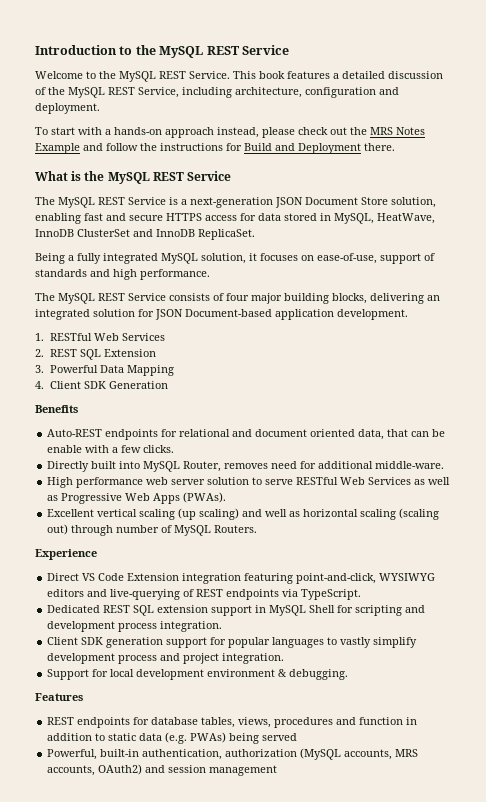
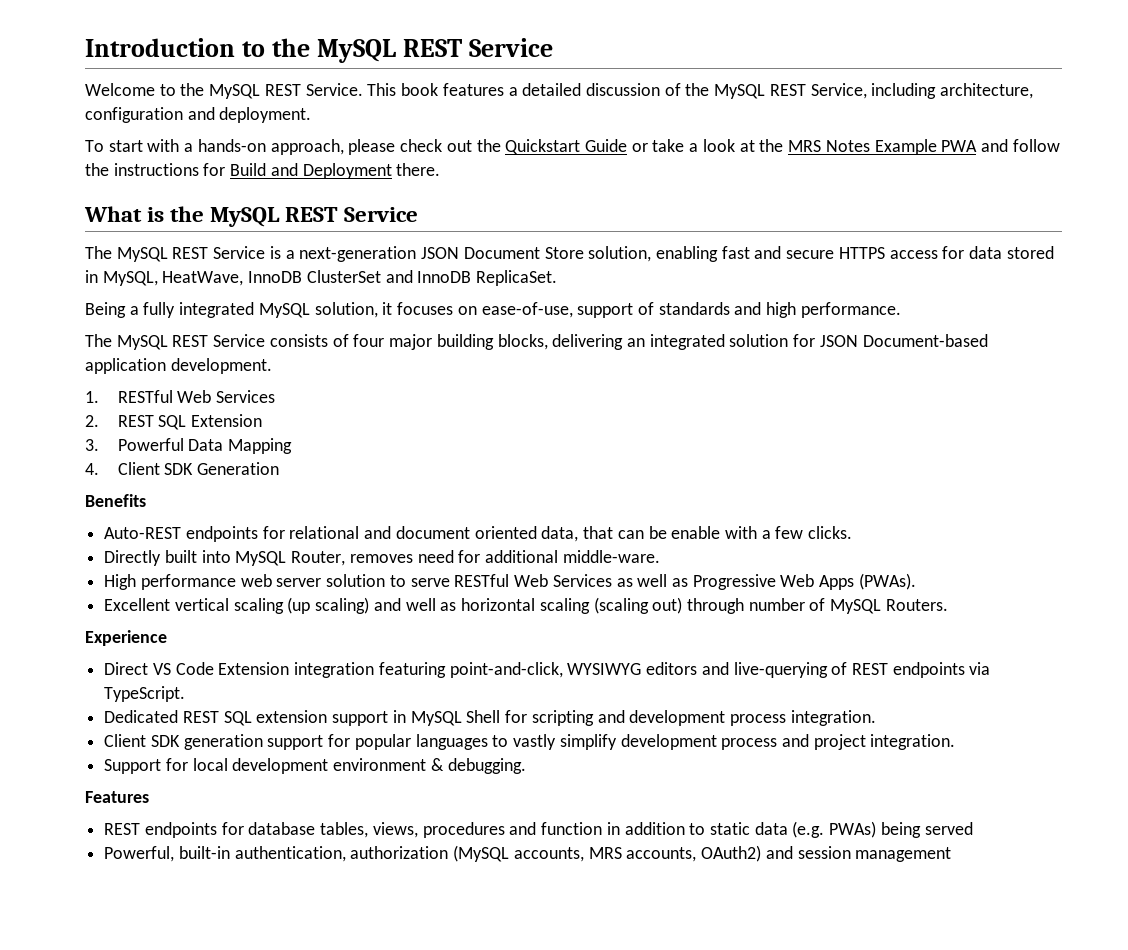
- To start with a hands-on approach instead, please check out the MRS Notes Example and follow the instructions for Build and Deployment there.
+ To start with a hands-on approach, please check out the Quickstart Guide or take a look at the MRS Notes Example PWA and follow the instructions for Build and Deployment there.

